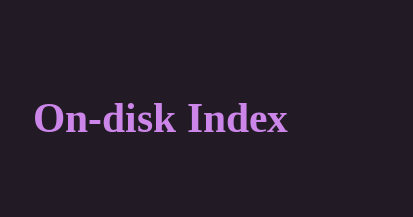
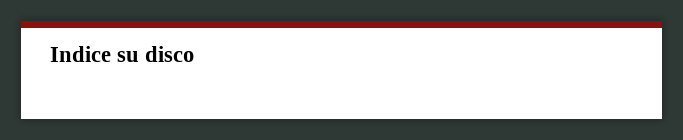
- On-disk Index
+ Indice su disco

